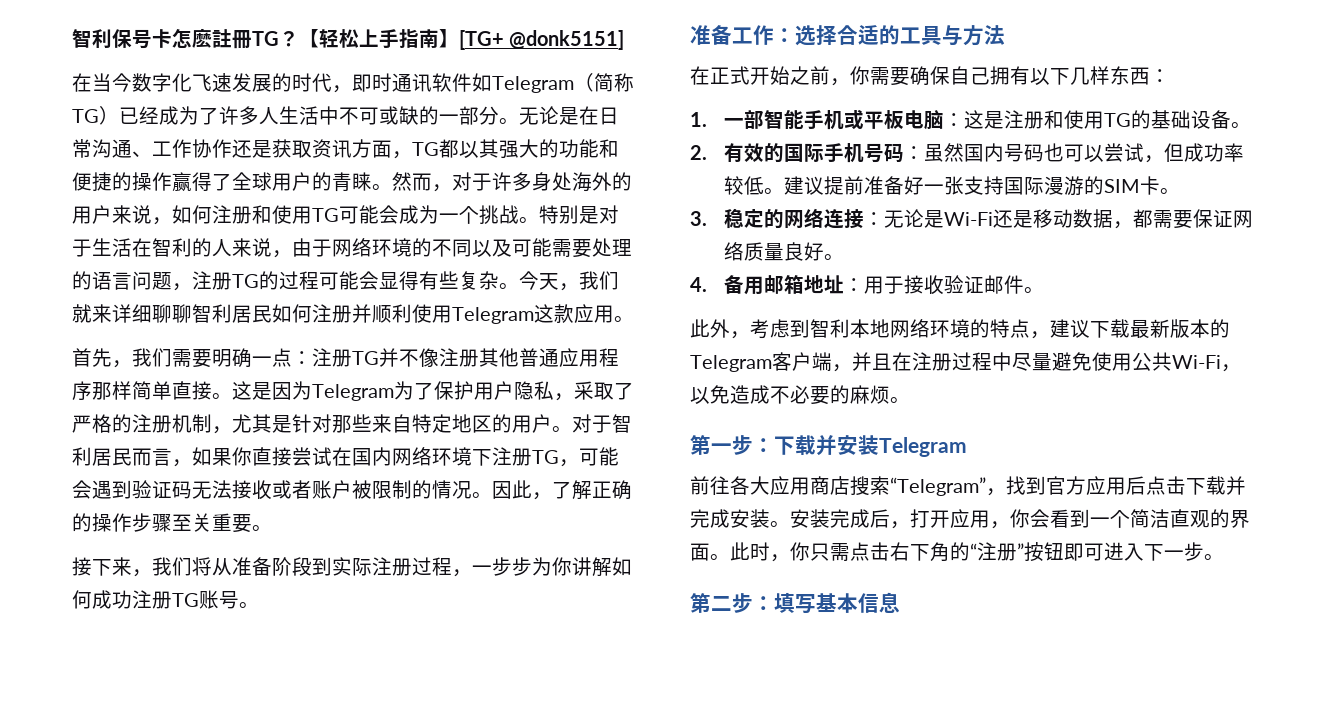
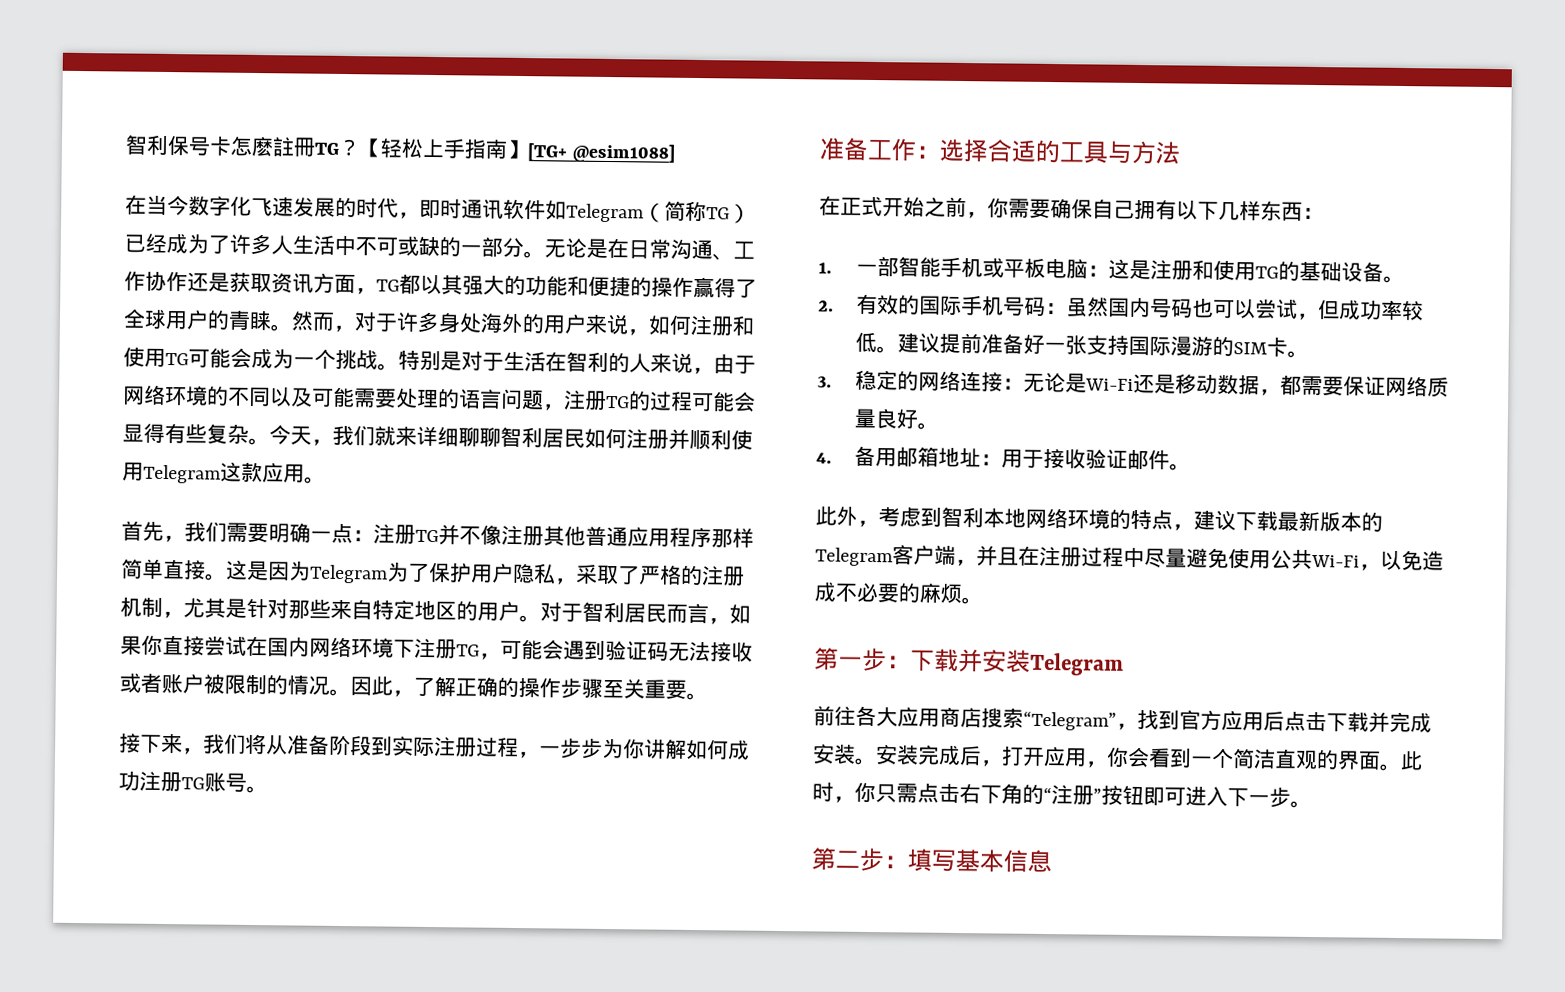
- 【轻松上手指南】[TG+ @donk5151]
+ 【轻松上手指南】[TG+ @esim1088]

